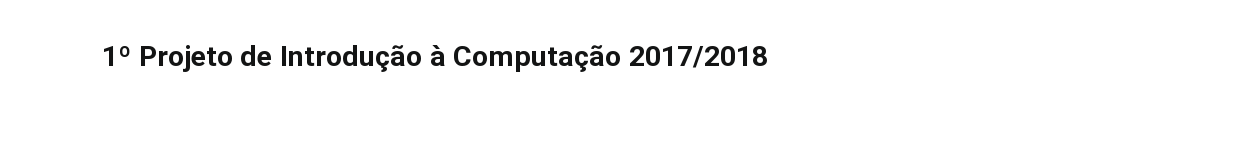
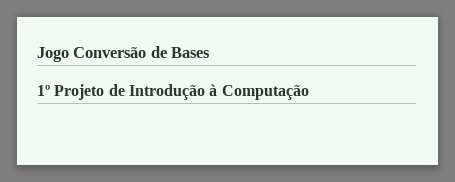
+ Jogo Conversão de Bases
- 1º Projeto de Introdução à Computação 2017/2018
+ 1º Projeto de Introdução à Computação

